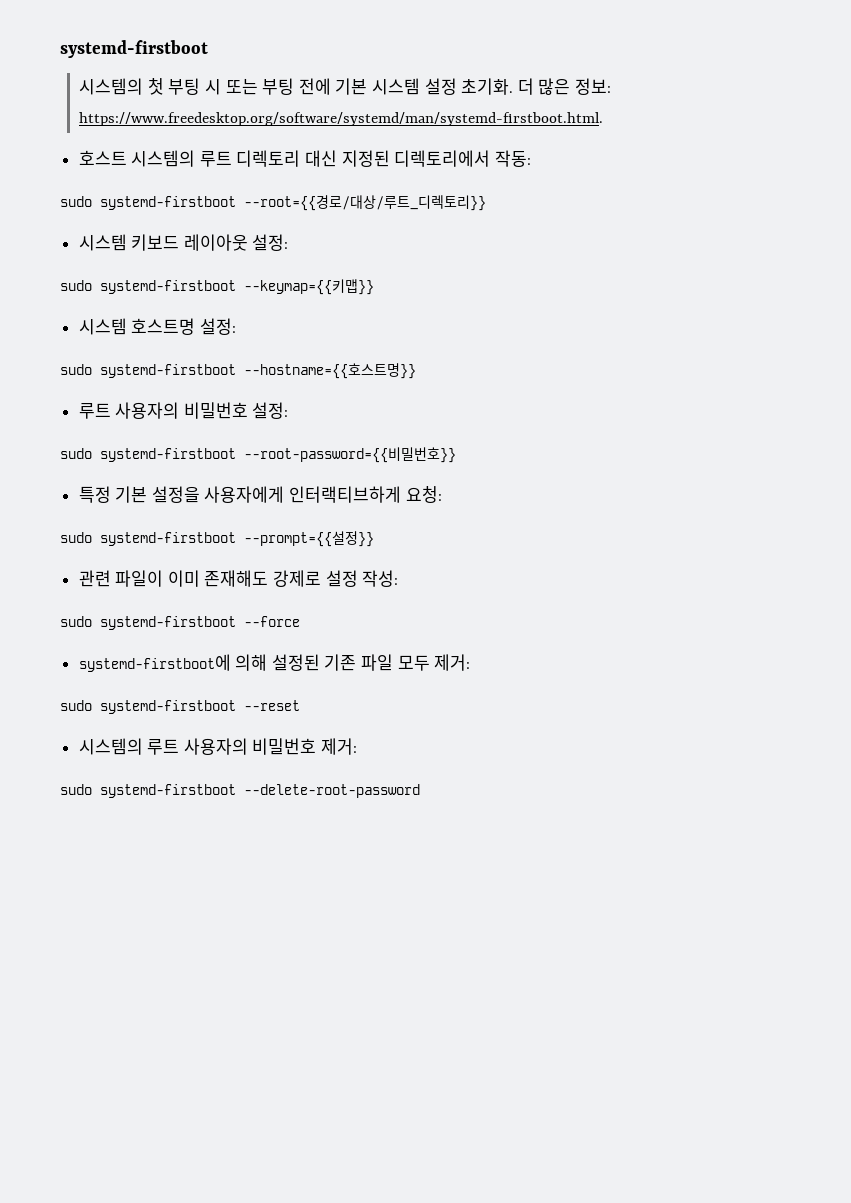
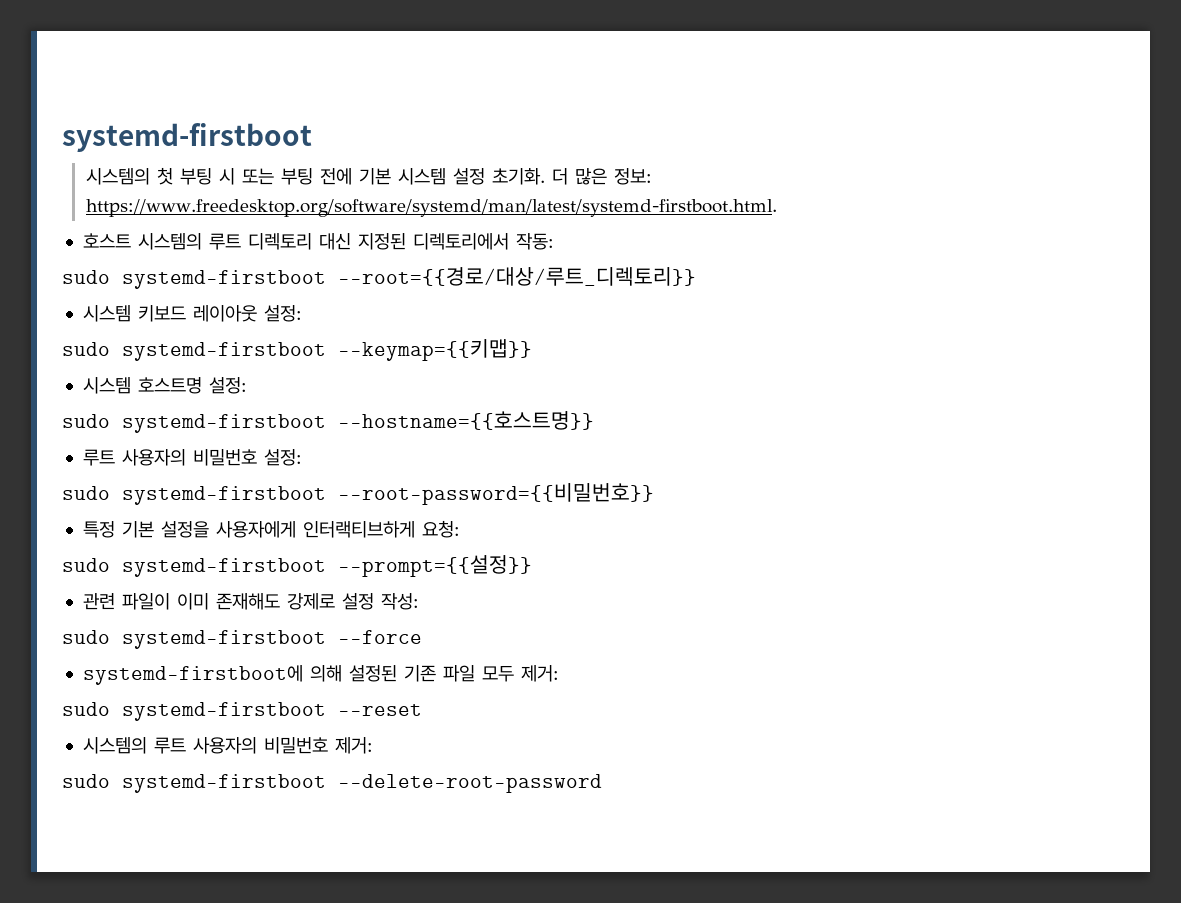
- 더 많은 정보: https://www.freedesktop.org/software/systemd/man/systemd-firstboot.html.
+ 더 많은 정보: https://www.freedesktop.org/software/systemd/man/latest/systemd-firstboot.html.

